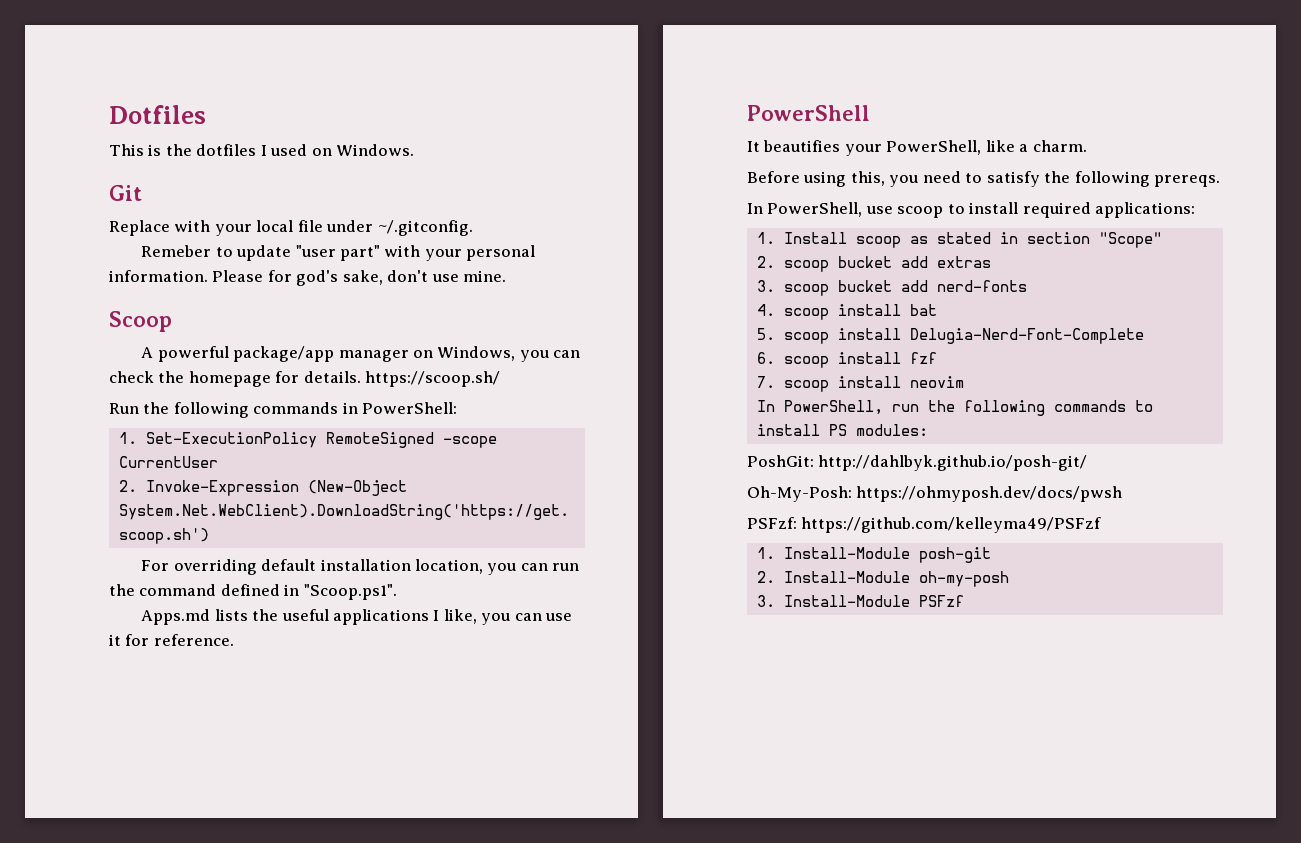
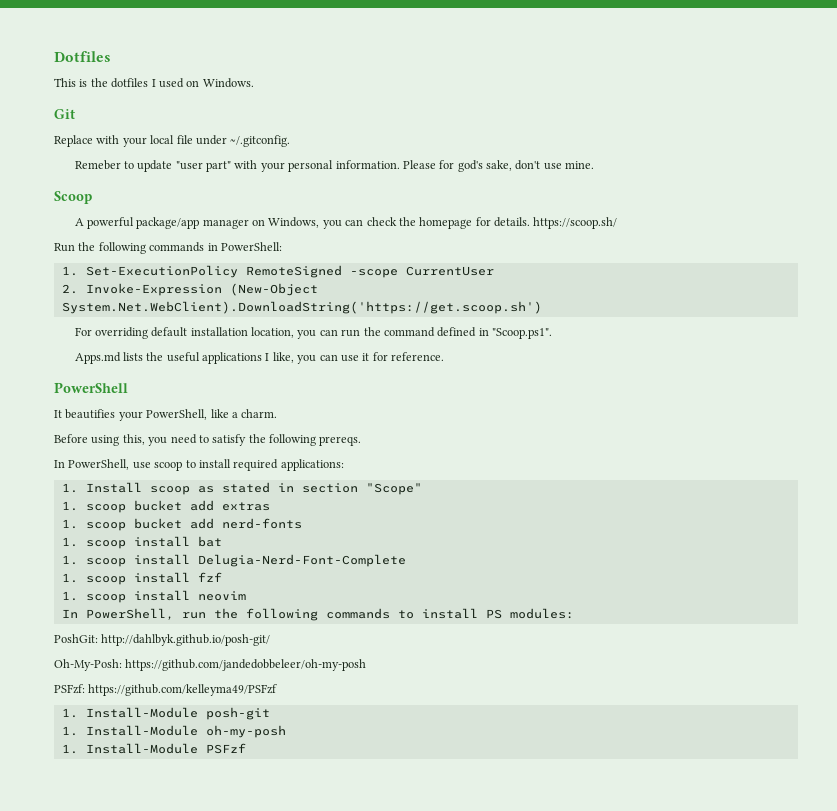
- 2. scoop bucket add extras
+ 1. scoop bucket add extras
- 3. scoop bucket add nerd-fonts
+ 1. scoop bucket add nerd-fonts
- 4. scoop install bat
+ 1. scoop install bat
- 5. scoop install Delugia-Nerd-Font-Complete
+ 1. scoop install Delugia-Nerd-Font-Complete
- 6. scoop install fzf
+ 1. scoop install fzf
- 7. scoop install neovim
+ 1. scoop install neovim
- Oh-My-Posh: https://ohmyposh.dev/docs/pwsh
+ Oh-My-Posh: https://github.com/jandedobbeleer/oh-my-posh
- 2. Install-Module oh-my-posh
+ 1. Install-Module oh-my-posh
- 3. Install-Module PSFzf
+ 1. Install-Module PSFzf

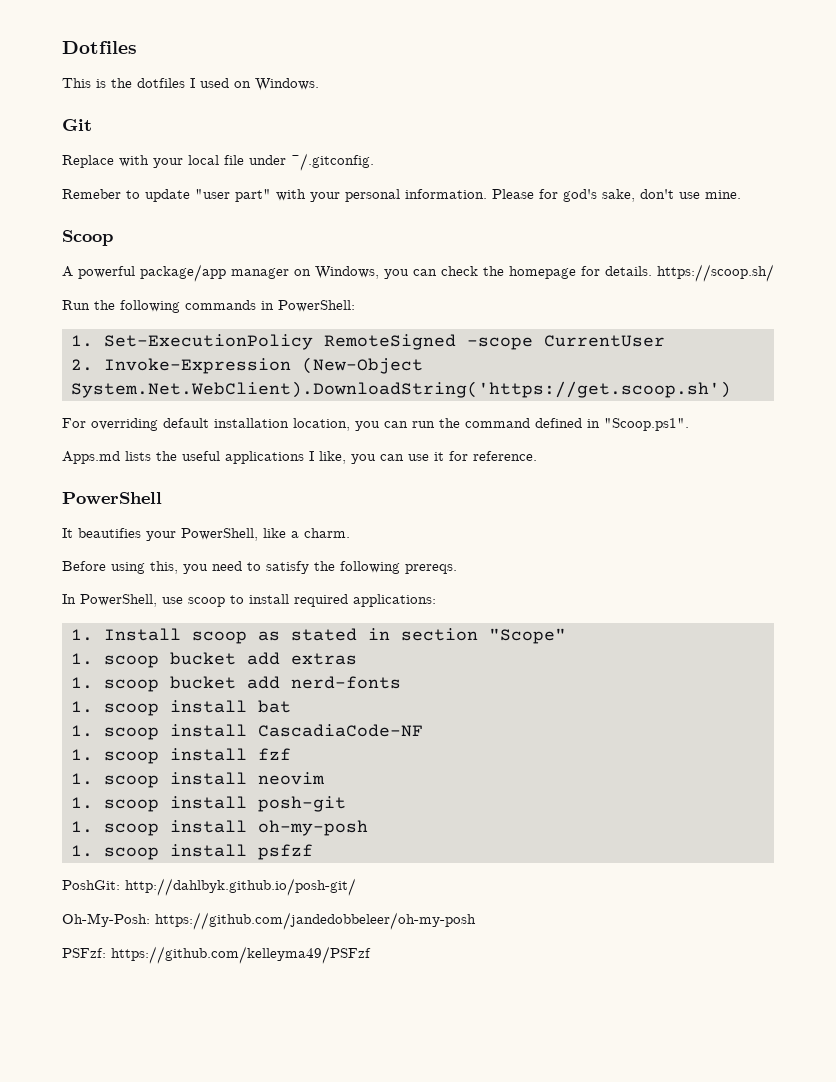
- 1. scoop install Delugia-Nerd-Font-Complete
+ 1. scoop install CascadiaCode-NF
- In PowerShell, run the following commands to install PS modules:
+ 1. scoop install posh-git
+ 1. scoop install oh-my-posh
+ 1. scoop install psfzf
- 1. Install-Module posh-git
- 1. Install-Module oh-my-posh
- 1. Install-Module PSFzf

